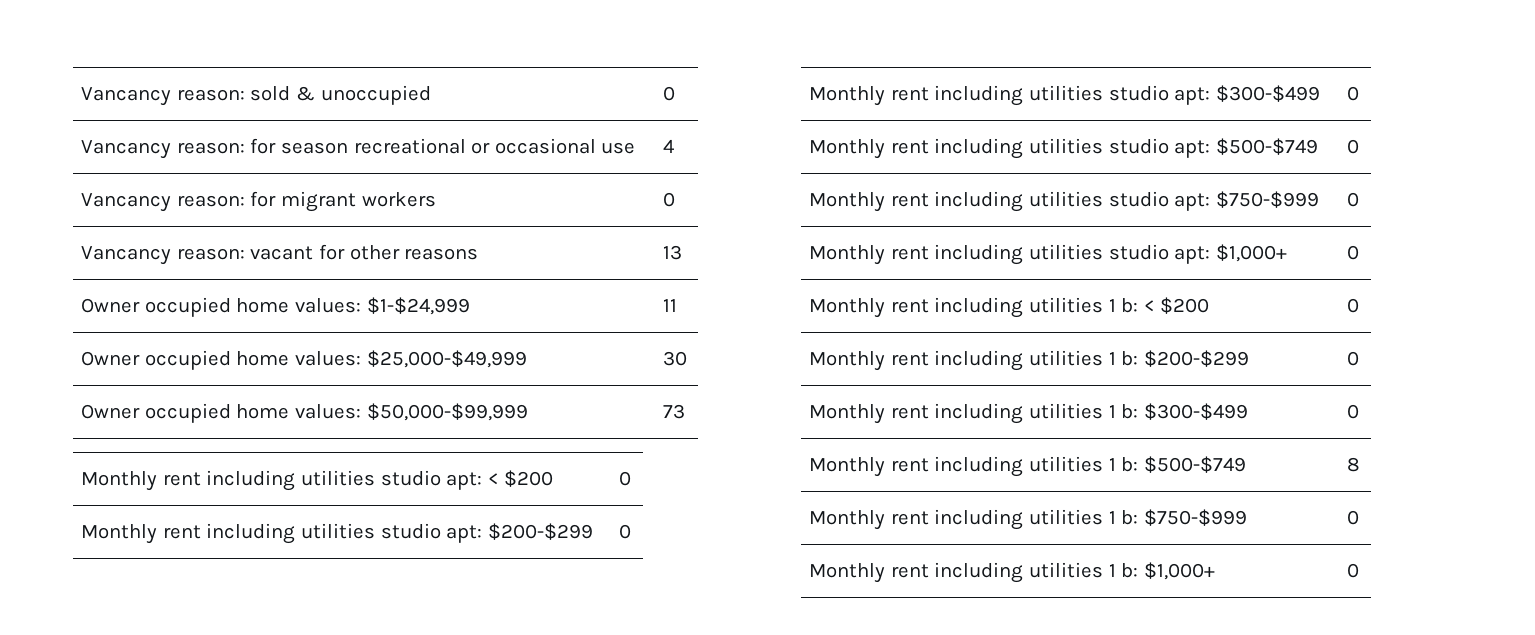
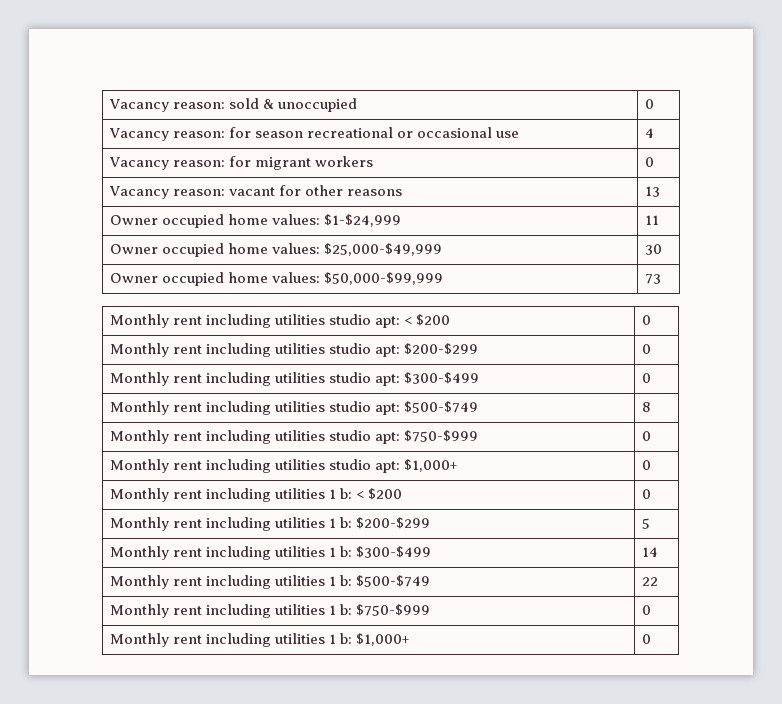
- Vancancy reason: sold & unoccupied | 0
+ Vacancy reason: sold & unoccupied | 0
- Vancancy reason: for season recreational or occasional use | 4
+ Vacancy reason: for season recreational or occasional use | 4
- Vancancy reason: for migrant workers | 0
+ Vacancy reason: for migrant workers | 0
- Vancancy reason: vacant for other reasons | 13
+ Vacancy reason: vacant for other reasons | 13
- Monthly rent including utilities studio apt: $500-$749 | 0
+ Monthly rent including utilities studio apt: $500-$749 | 8
- Monthly rent including utilities 1 b: $200-$299 | 0
+ Monthly rent including utilities 1 b: $200-$299 | 5
- Monthly rent including utilities 1 b: $300-$499 | 0
+ Monthly rent including utilities 1 b: $300-$499 | 14
- Monthly rent including utilities 1 b: $500-$749 | 8
+ Monthly rent including utilities 1 b: $500-$749 | 22

